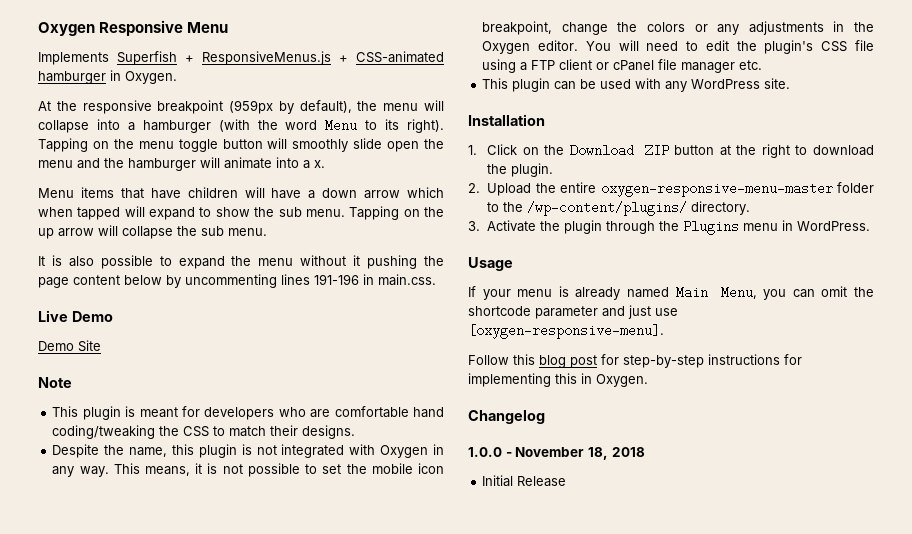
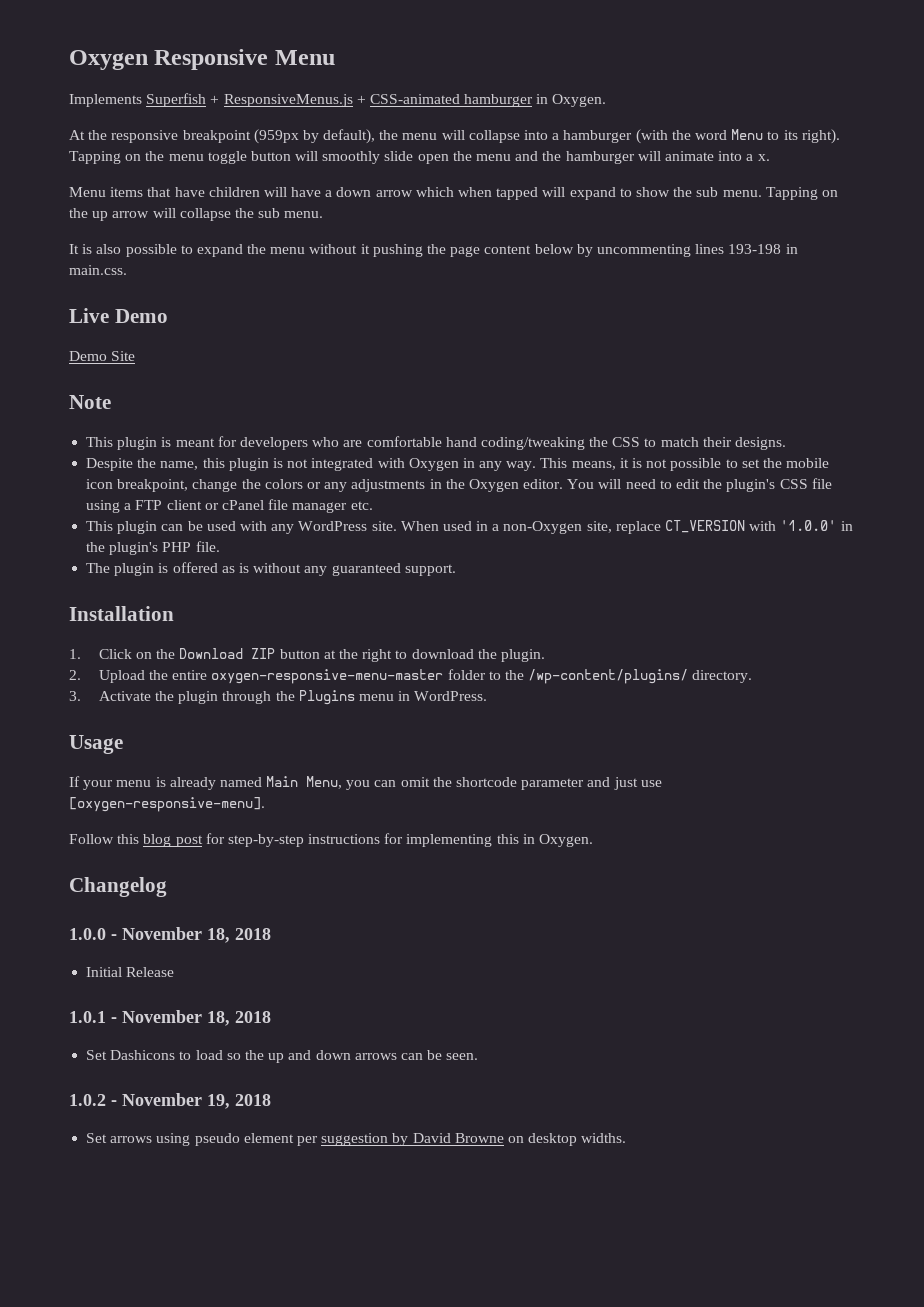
- It is also possible to expand the menu without it pushing the page content below by uncommenting lines 191-196 in main.css.
+ It is also possible to expand the menu without it pushing the page content below by uncommenting lines 193-198 in main.css.
+ When used in a non-Oxygen site, replace CT_VERSION with '1.0.0' in the plugin's PHP file.
+ The plugin is offered as is without any guaranteed support.
+ 1.0.1 - November 18, 2018
+ Set Dashicons to load so the up and down arrows can be seen.
+ 1.0.2 - November 19, 2018
+ Set arrows using pseudo element per suggestion by David Browne on desktop widths.

